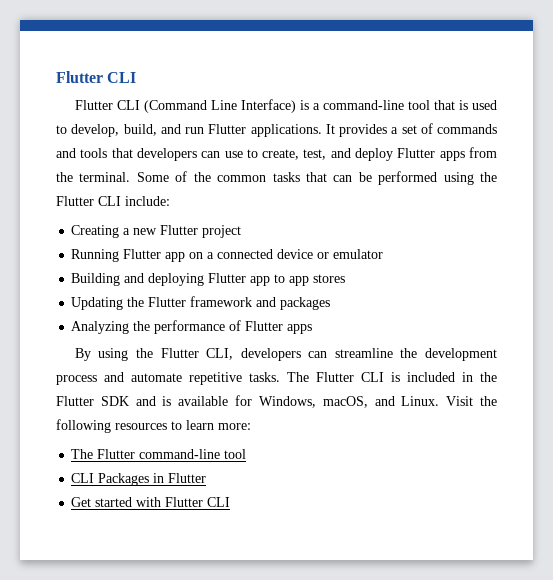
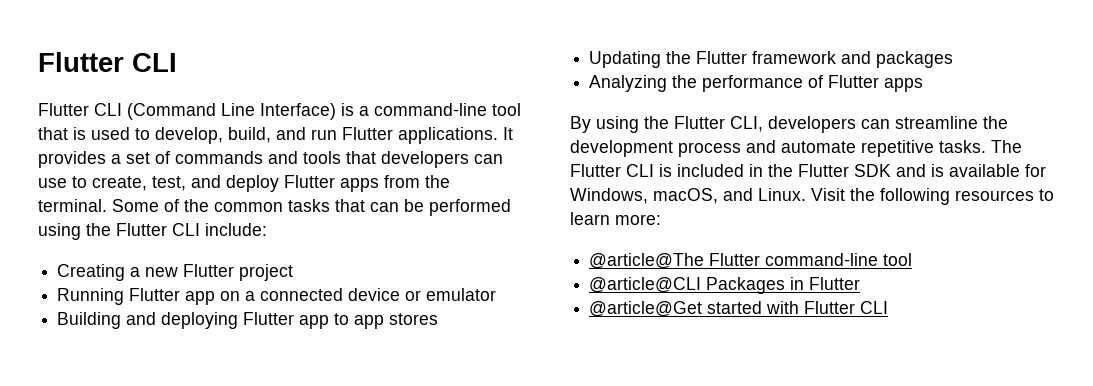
- The Flutter command-line tool
+ @article@The Flutter command-line tool
- CLI Packages in Flutter
+ @article@CLI Packages in Flutter
- Get started with Flutter CLI
+ @article@Get started with Flutter CLI

